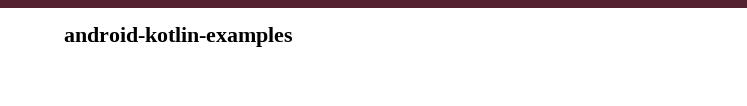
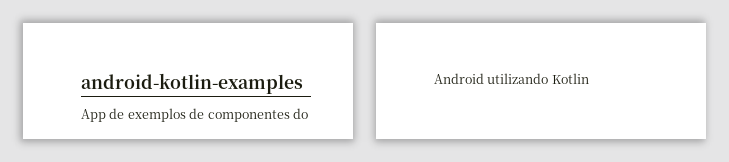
+ App de exemplos de componentes do Android utilizando Kotlin

